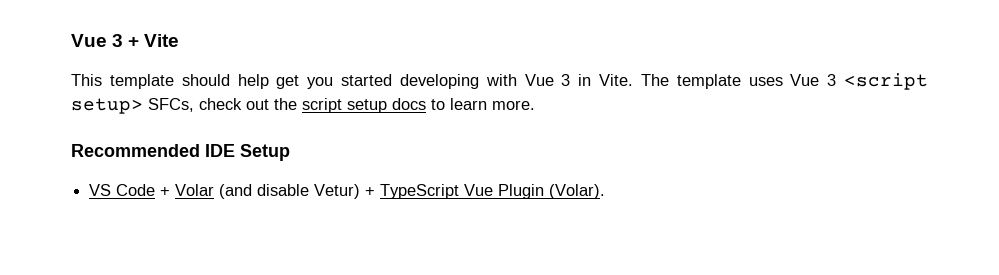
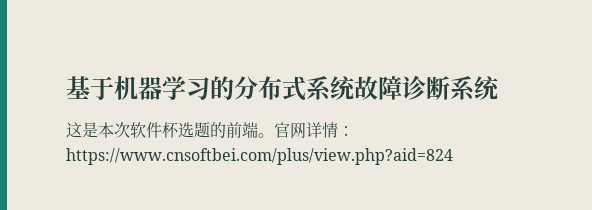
- Vue 3 + Vite
- This template should help get you started developing with Vue 3 in Vite. The template uses Vue 3 <script setup> SFCs, check out the script setup docs to learn more.
- Recommended IDE Setup
- VS Code + Volar (and disable Vetur) + TypeScript Vue Plugin (Volar).
+ 基于机器学习的分布式系统故障诊断系统
+ 这是本次软件杯选题的前端。官网详情：https://www.cnsoftbei.com/plus/view.php?aid=824

